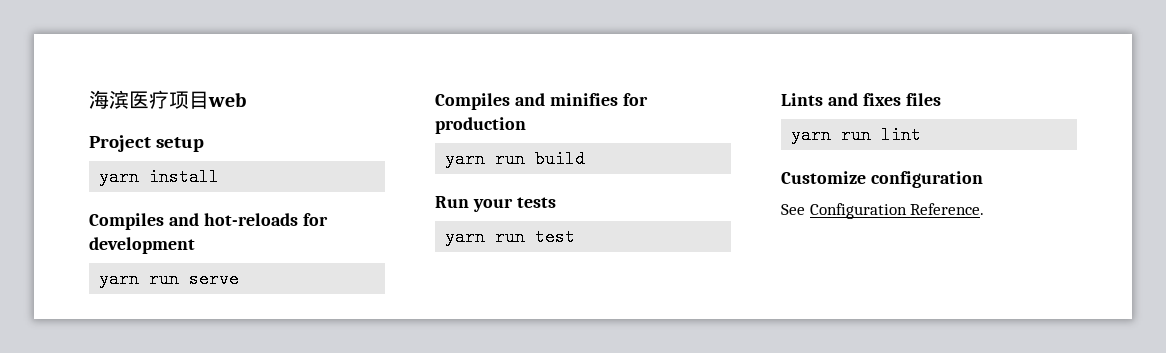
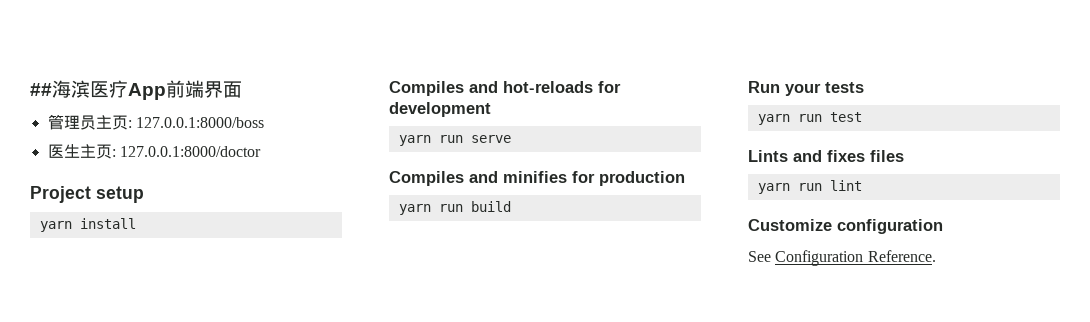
- 海滨医疗项目web
+ ##海滨医疗App前端界面
+ 管理员主页: 127.0.0.1:8000/boss
+ 医生主页: 127.0.0.1:8000/doctor

